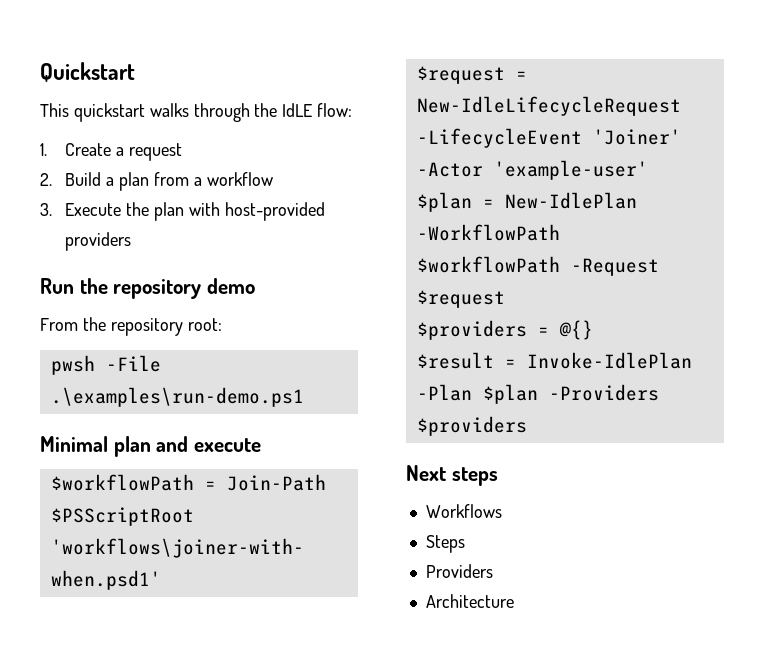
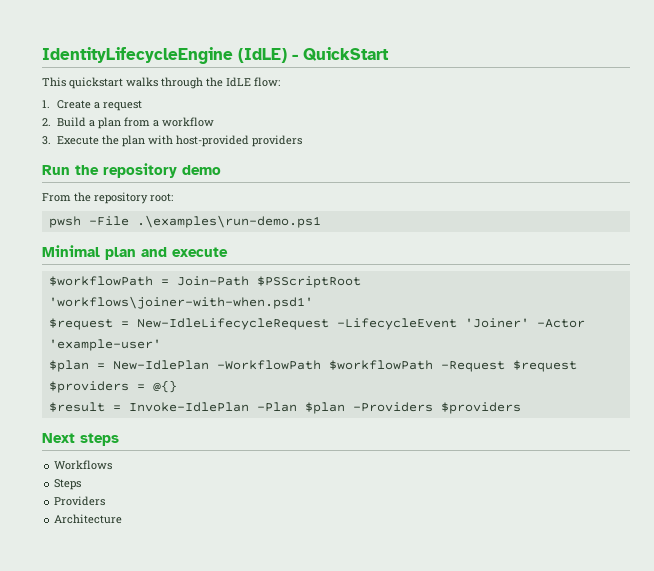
- Quickstart
+ IdentityLifecycleEngine (IdLE) - QuickStart

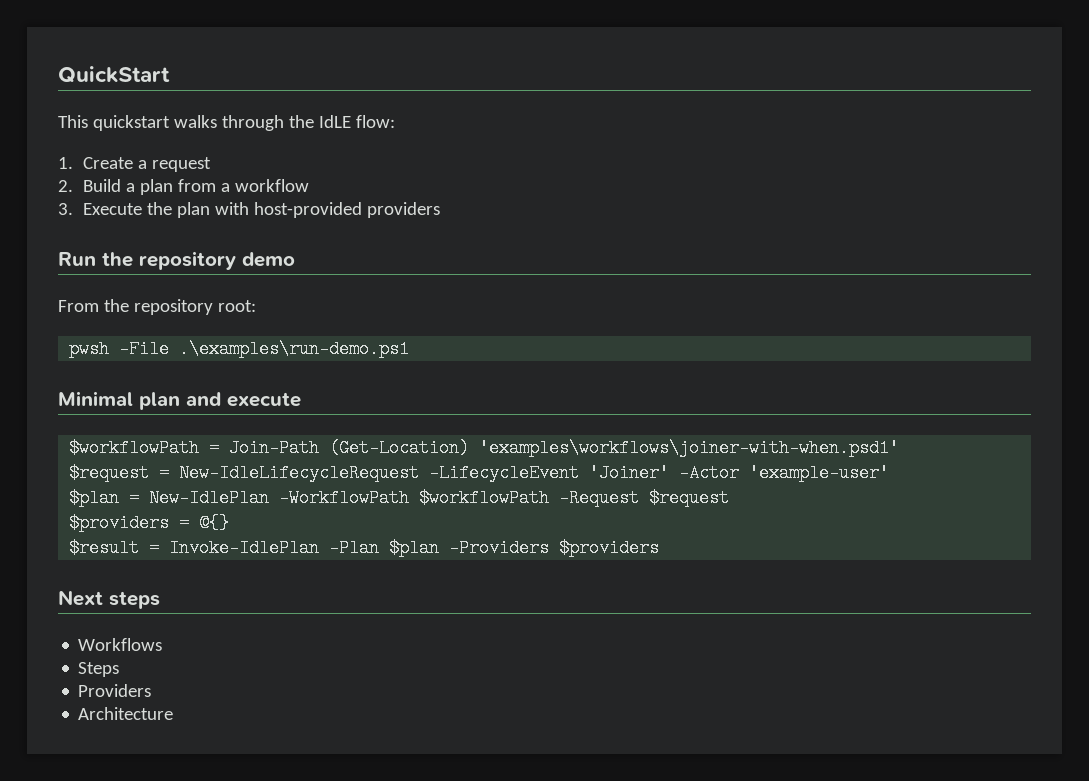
- IdentityLifecycleEngine (IdLE) - QuickStart
+ QuickStart
- $workflowPath = Join-Path $PSScriptRoot 'workflows\joiner-with-when.psd1'
+ $workflowPath = Join-Path (Get-Location) 'examples\workflows\joiner-with-when.psd1'

